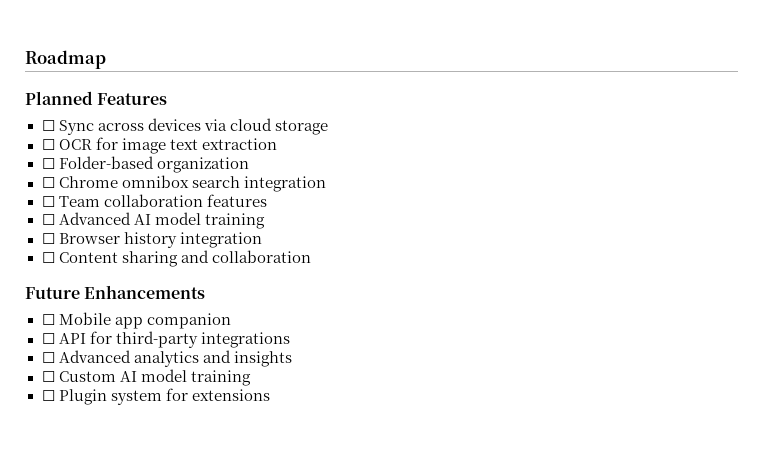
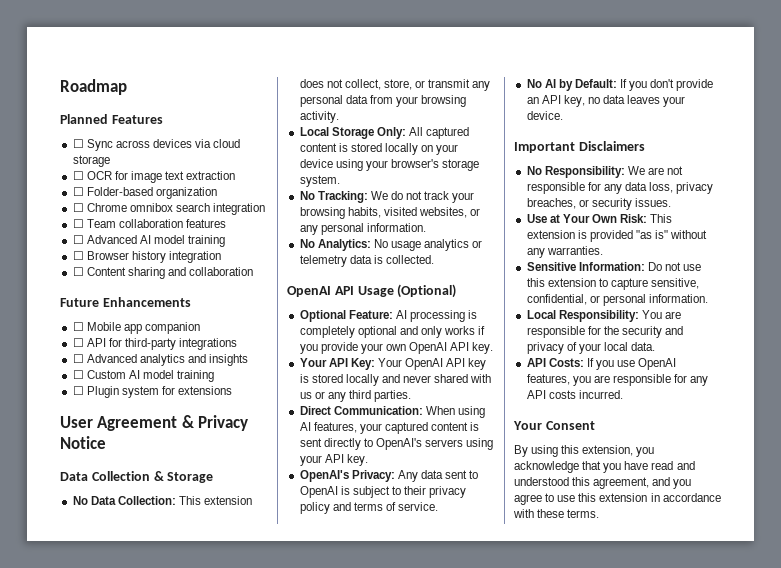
+ User Agreement & Privacy Notice
+ Data Collection & Storage
+ No Data Collection: This extension does not collect, store, or transmit any personal data from your browsing activity.
+ Local Storage Only: All captured content is stored locally on your device using your browser's storage system.
+ No Tracking: We do not track your browsing habits, visited websites, or any personal information.
+ No Analytics: No usage analytics or telemetry data is collected.
+ OpenAI API Usage (Optional)
+ Optional Feature: AI processing is completely optional and only works if you provide your own OpenAI API key.
+ Your API Key: Your OpenAI API key is stored locally and never shared with us or any third parties.
+ Direct Communication: When using AI features, your captured content is sent directly to OpenAI's servers using your API key.
+ OpenAI's Privacy: Any data sent to OpenAI is subject to their privacy policy and terms of service.
+ No AI by Default: If you don't provide an API key, no data leaves your device.
+ Important Disclaimers
+ No Responsibility: We are not responsible for any data loss, privacy breaches, or security issues.
+ Use at Your Own Risk: This extension is provided "as is" without any warranties.
+ Sensitive Information: Do not use this extension to capture sensitive, confidential, or personal information.
+ Local Responsibility: You are responsible for the security and privacy of your local data.
+ API Costs: If you use OpenAI features, you are responsible for any API costs incurred.
+ Your Consent
+ By using this extension, you acknowledge that you have read and understood this agreement, and you agree to use this extension in accordance with these terms.

